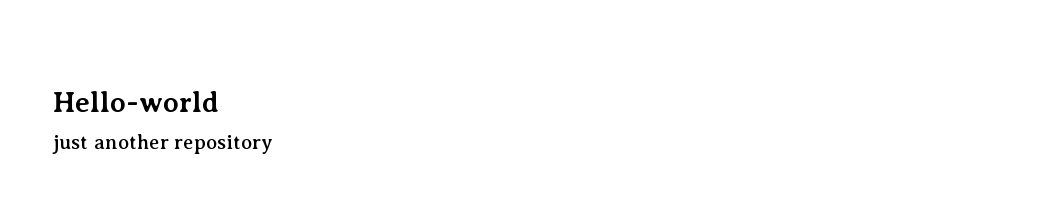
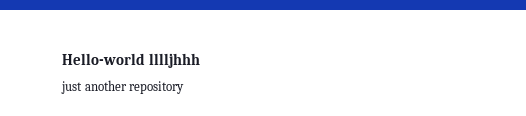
- Hello-world
+ Hello-world lllljhhh

